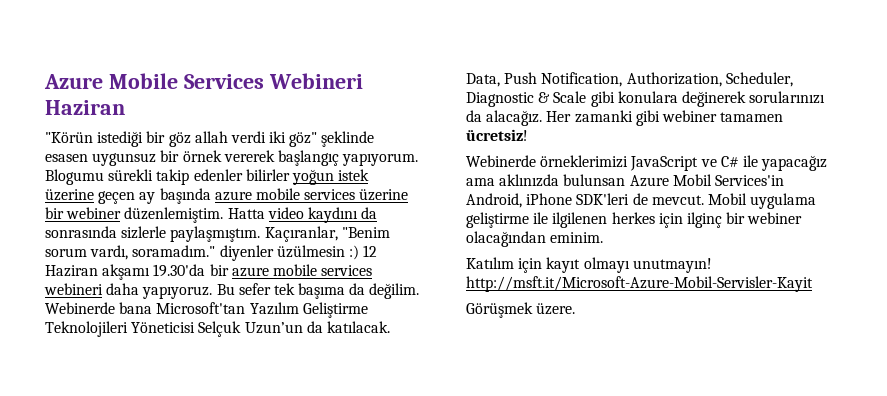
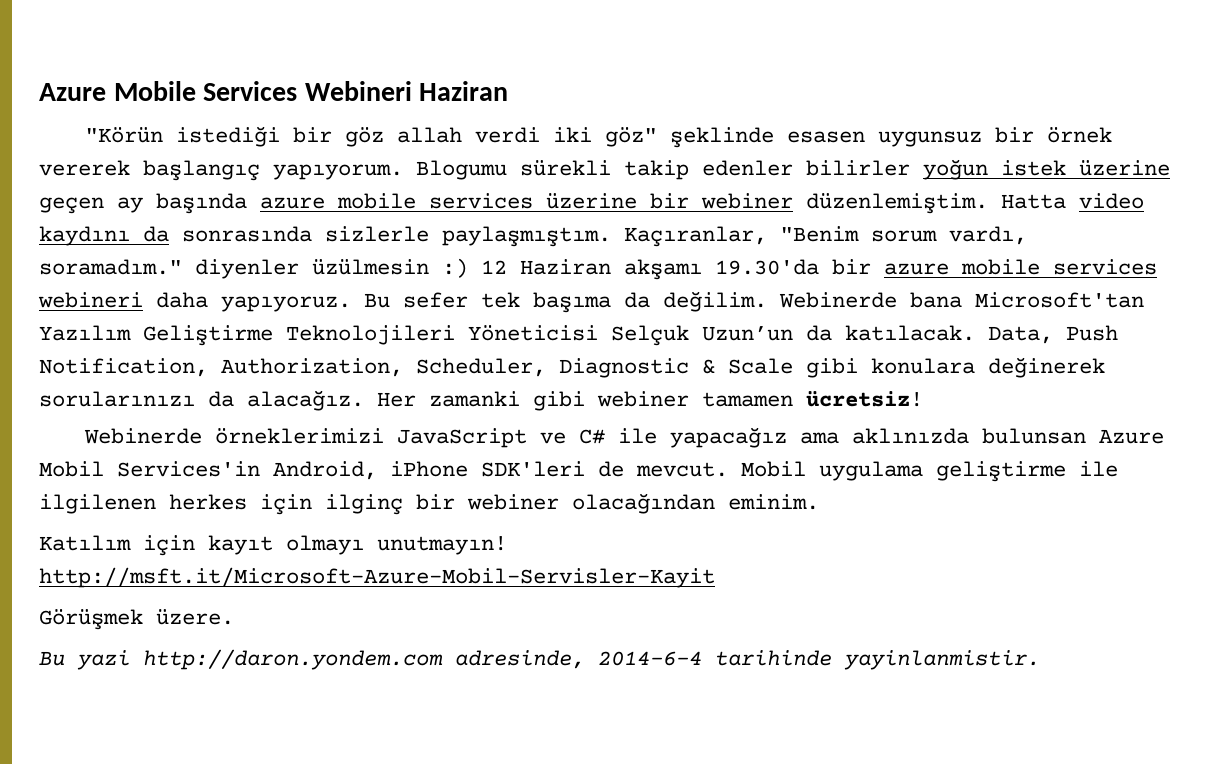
+ Bu yazi http://daron.yondem.com adresinde, 2014-6-4 tarihinde yayinlanmistir.

